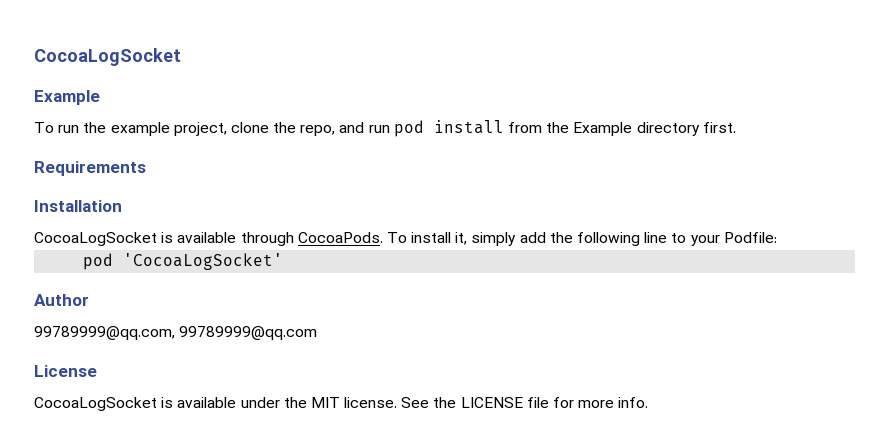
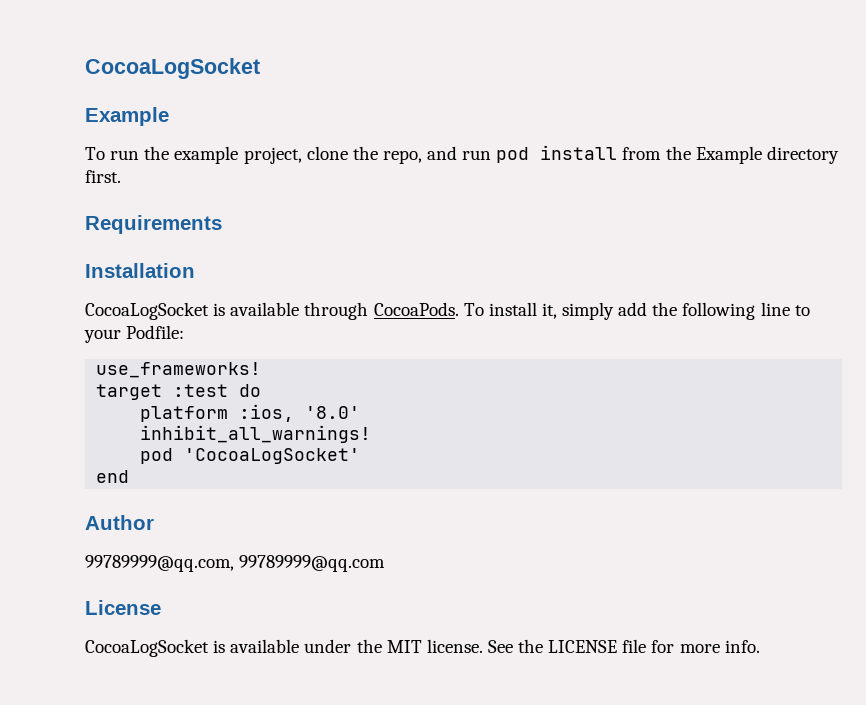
+ use_frameworks!
+ target :test do
+ platform :ios, '8.0'
+ inhibit_all_warnings!
+ end

